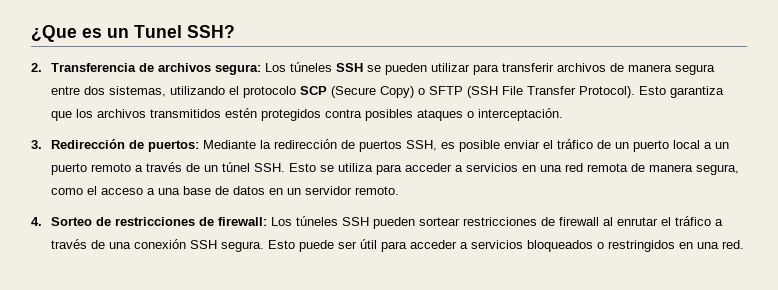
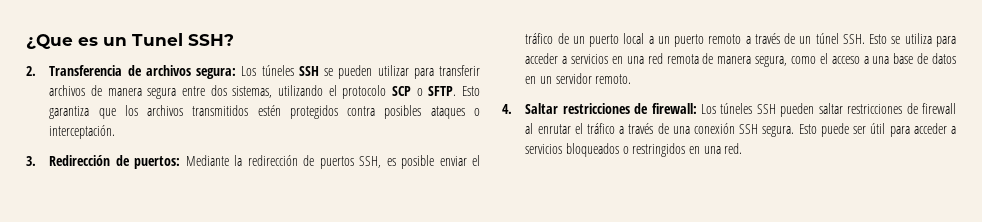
- 2. Transferencia de archivos segura: Los túneles SSH se pueden utilizar para transferir archivos de manera segura entre dos sistemas, utilizando el protocolo SCP (Secure Copy) o SFTP (SSH File Transfer Protocol).
+ 2. Transferencia de archivos segura: Los túneles SSH se pueden utilizar para transferir archivos de manera segura entre dos sistemas, utilizando el protocolo SCP o SFTP.
- 4. Sorteo de restricciones de firewall: Los túneles SSH pueden sortear restricciones de firewall al enrutar el tráfico a través de una conexión SSH segura.
+ 4. Saltar restricciones de firewall: Los túneles SSH pueden saltar restricciones de firewall al enrutar el tráfico a través de una conexión SSH segura.

